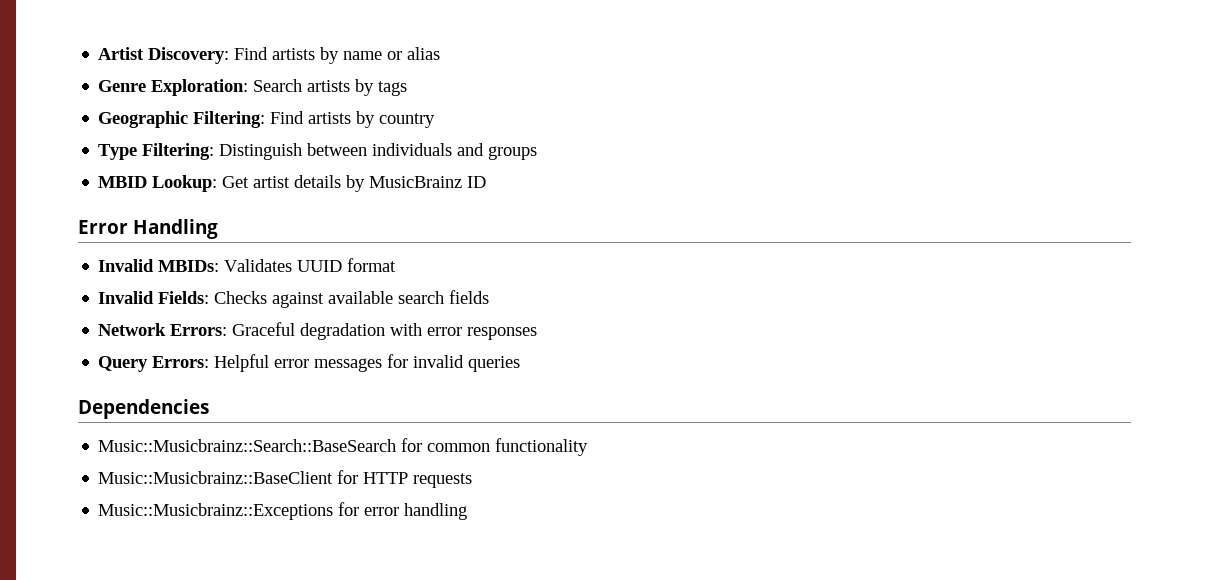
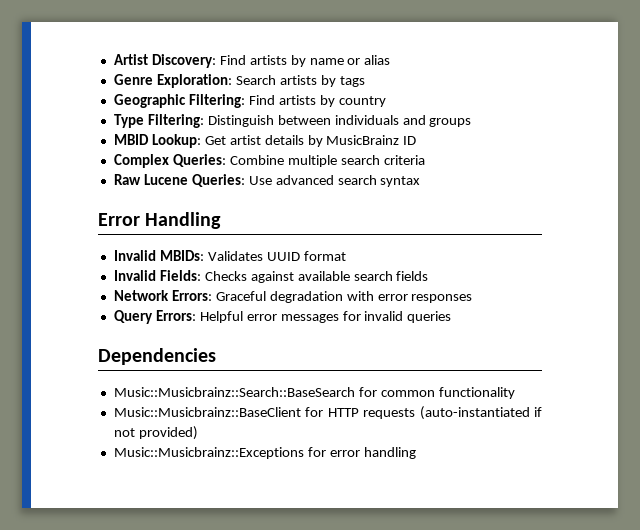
+ Complex Queries: Combine multiple search criteria
+ Raw Lucene Queries: Use advanced search syntax
- Music::Musicbrainz::BaseClient for HTTP requests
+ Music::Musicbrainz::BaseClient for HTTP requests (auto-instantiated if not provided)

